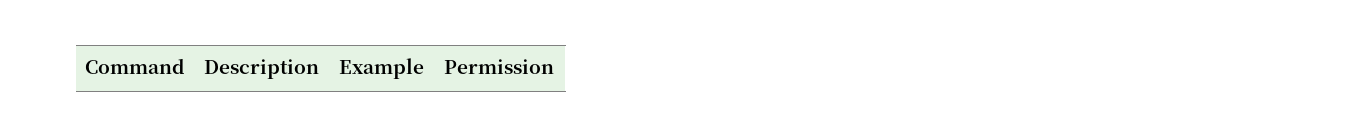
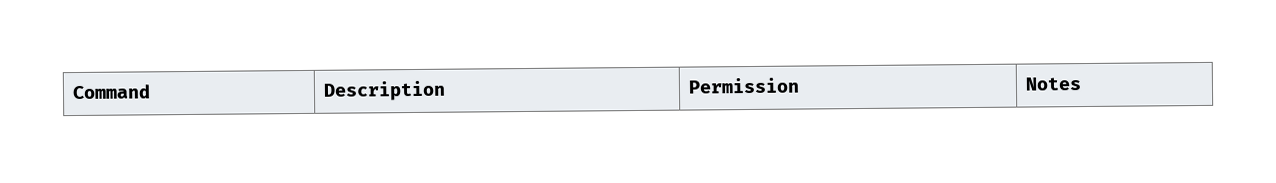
- Command | Description | Example | Permission
+ Command | Description | Permission | Notes

